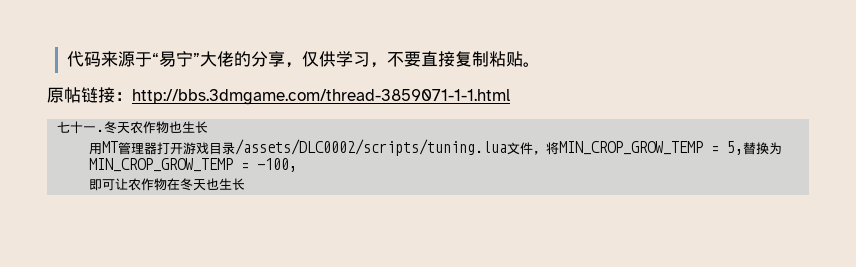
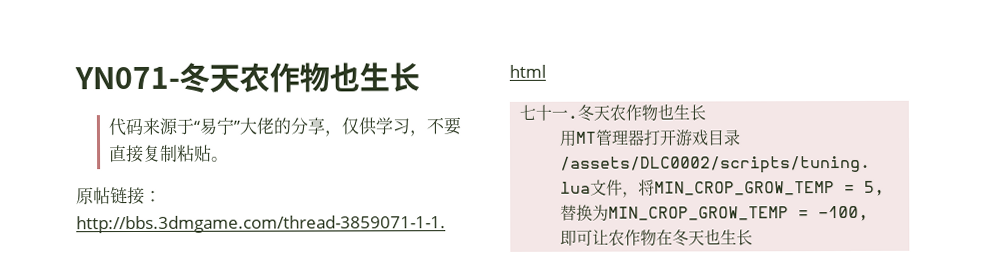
+ YN071-冬天农作物也生长

